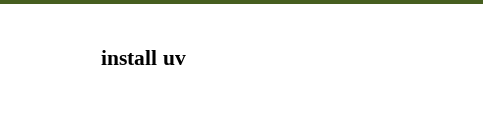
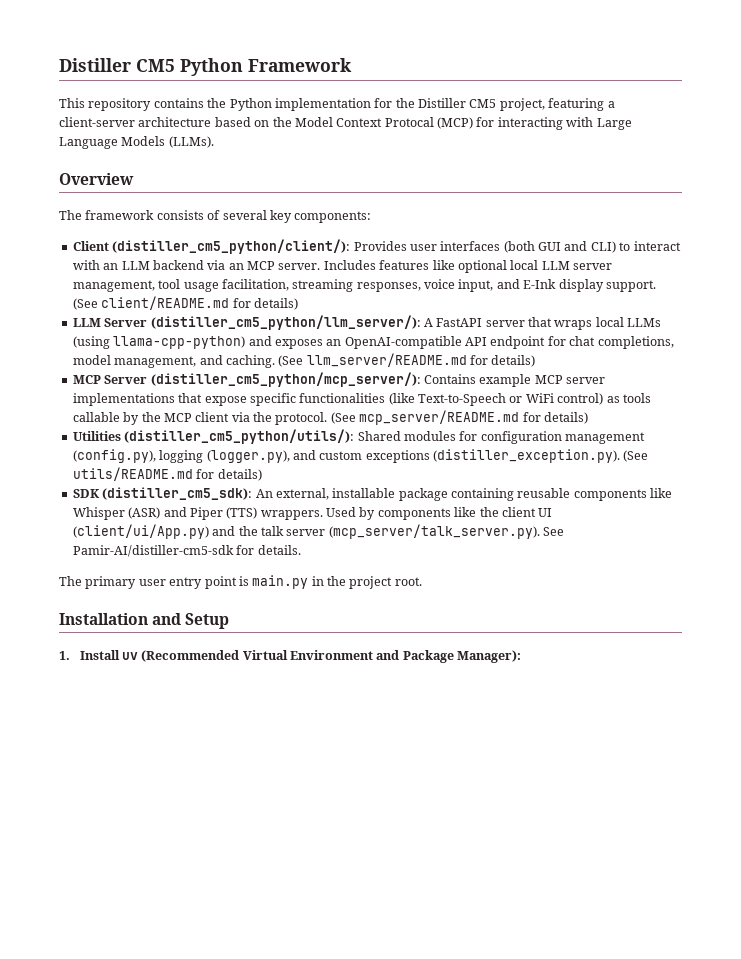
- install uv
+ Distiller CM5 Python Framework
+ This repository contains the Python implementation for the Distiller CM5 project, featuring a client-server architecture based on the Model Context Protocal (MCP) for interacting with Large Language Models (LLMs).
+ Overview
+ The framework consists of several key components:
+ Client (distiller_cm5_python/client/): Provides user interfaces (both GUI and CLI) to interact with an LLM backend via an MCP server. Includes features like optional local LLM server management, tool usage facilitation, streaming responses, voice input, and E-Ink display support. (See client/README.md for details)
+ LLM Server (distiller_cm5_python/llm_server/): A FastAPI server that wraps local LLMs (using llama-cpp-python) and exposes an OpenAI-compatible API endpoint for chat completions, model management, and caching. (See llm_server/README.md for details)
+ MCP Server (distiller_cm5_python/mcp_server/): Contains example MCP server implementations that expose specific functionalities (like Text-to-Speech or WiFi control) as tools callable by the MCP client via the protocol. (See mcp_server/README.md for details)
+ Utilities (distiller_cm5_python/utils/): Shared modules for configuration management (config.py), logging (logger.py), and custom exceptions (distiller_exception.py). (See utils/README.md for details)
+ SDK (distiller_cm5_sdk): An external, installable package containing reusable components like Whisper (ASR) and Piper (TTS) wrappers. Used by components like the client UI (client/ui/App.py) and the talk server (mcp_server/talk_server.py). See Pamir-AI/distiller-cm5-sdk for details.
+ The primary user entry point is main.py in the project root.
+ Installation and Setup
+ 1. Install uv (Recommended Virtual Environment and Package Manager):

